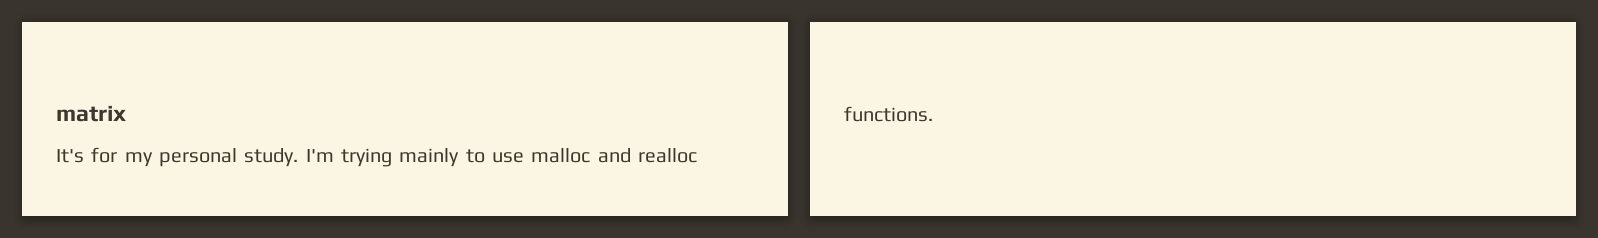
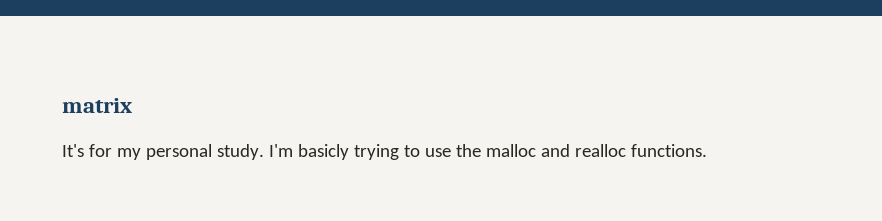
- I'm trying mainly to use malloc and realloc functions.
+ I'm basicly trying to use the malloc and realloc functions.

